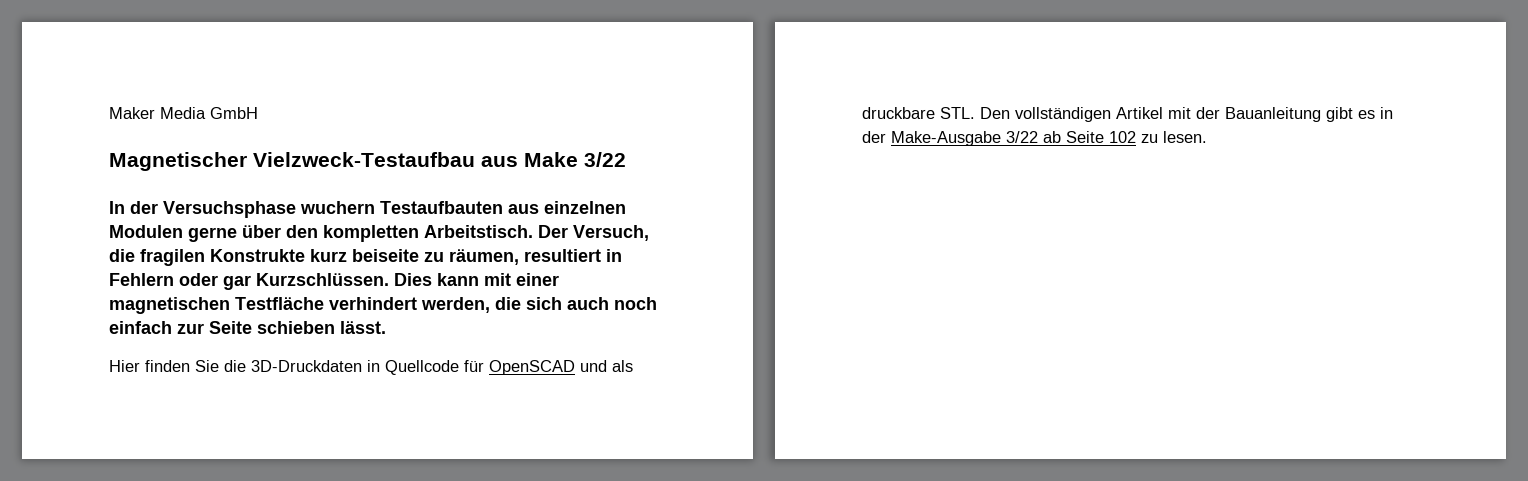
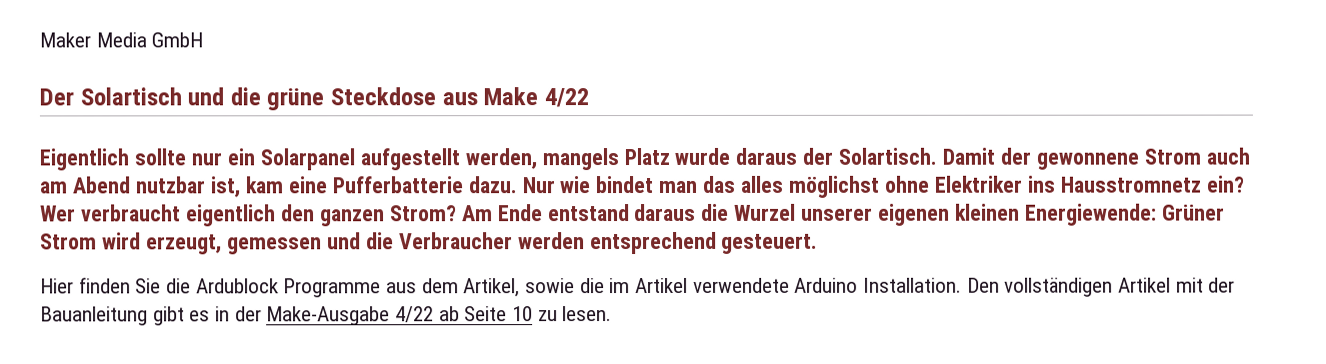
- Magnetischer Vielzweck-Testaufbau aus Make 3/22
- In der Versuchsphase wuchern Testaufbauten aus einzelnen Modulen gerne über den kompletten Arbeitstisch. Der Versuch, die fragilen Konstrukte kurz beiseite zu räumen, resultiert in Fehlern oder gar Kurzschlüssen. Dies kann mit einer magnetischen Testfläche verhindert werden, die sich auch noch einfach zur Seite schieben lässt.
- Hier finden Sie die 3D-Druckdaten in Quellcode für OpenSCAD und als druckbare STL. Den vollständigen Artikel mit der Bauanleitung gibt es in der Make-Ausgabe 3/22 ab Seite 102 zu lesen.
+ Der Solartisch und die grüne Steckdose aus Make 4/22
+ Eigentlich sollte nur ein Solarpanel aufgestellt werden, mangels Platz wurde daraus der Solartisch. Damit der gewonnene Strom auch am Abend nutzbar ist, kam eine Pufferbatterie dazu. Nur wie bindet man das alles möglichst ohne Elektriker ins Hausstromnetz ein? Wer verbraucht eigentlich den ganzen Strom? Am Ende entstand daraus die Wurzel unserer eigenen kleinen Energiewende: Grüner Strom wird erzeugt, gemessen und die Verbraucher werden entsprechend gesteuert.
+ Hier finden Sie die Ardublock Programme aus dem Artikel, sowie die im Artikel verwendete Arduino Installation. Den vollständigen Artikel mit der Bauanleitung gibt es in der Make-Ausgabe 4/22 ab Seite 10 zu lesen.

